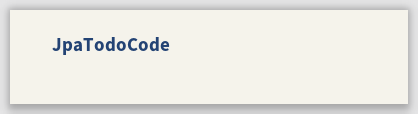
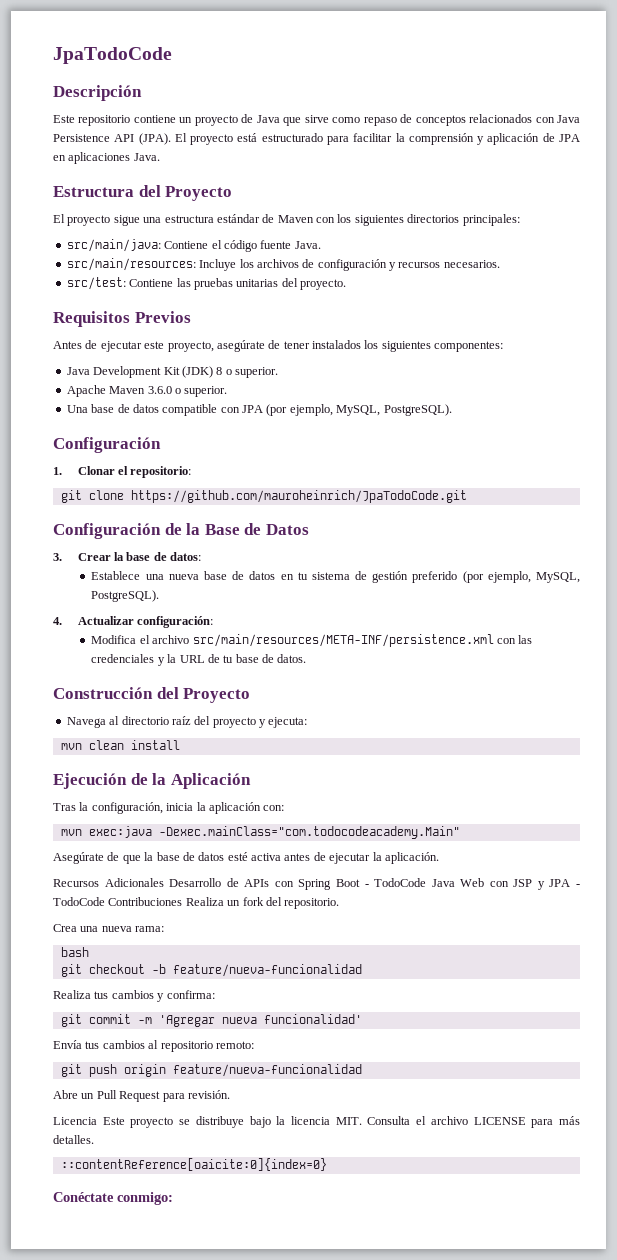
+ Descripción
+ Este repositorio contiene un proyecto de Java que sirve como repaso de conceptos relacionados con Java Persistence API (JPA). El proyecto está estructurado para facilitar la comprensión y aplicación de JPA en aplicaciones Java.
+ Estructura del Proyecto
+ El proyecto sigue una estructura estándar de Maven con los siguientes directorios principales:
+ src/main/java: Contiene el código fuente Java.
+ src/main/resources: Incluye los archivos de configuración y recursos necesarios.
+ src/test: Contiene las pruebas unitarias del proyecto.
+ Requisitos Previos
+ Antes de ejecutar este proyecto, asegúrate de tener instalados los siguientes componentes:
+ Java Development Kit (JDK) 8 o superior.
+ Apache Maven 3.6.0 o superior.
+ Una base de datos compatible con JPA (por ejemplo, MySQL, PostgreSQL).
+ Configuración
+ 1. Clonar el repositorio:
+ git clone https://github.com/mauroheinrich/JpaTodoCode.git
+ Configuración de la Base de Datos
+ 3. Crear la base de datos:
+ Establece una nueva base de datos en tu sistema de gestión preferido (por ejemplo, MySQL, PostgreSQL).
+ 4. Actualizar configuración:
+ Modifica el archivo src/main/resources/META-INF/persistence.xml con las credenciales y la URL de tu base de datos.
+ Construcción del Proyecto
+ Navega al directorio raíz del proyecto y ejecuta:
+ mvn clean install
+ Ejecución de la Aplicación
+ Tras la configuración, inicia la aplicación con:
+ mvn exec:java -Dexec.mainClass="com.todocodeacademy.Main"
+ Asegúrate de que la base de datos esté activa antes de ejecutar la aplicación.
+ Recursos Adicionales Desarrollo de APIs con Spring Boot - TodoCode Java Web con JSP y JPA - TodoCode Contribuciones Realiza un fork del repositorio.
+ Crea una nueva rama:
+ bash
+ git checkout -b feature/nueva-funcionalidad
+ Realiza tus cambios y confirma:
+ git commit -m 'Agregar nueva funcionalidad'
+ Envía tus cambios al repositorio remoto:
+ git push origin feature/nueva-funcionalidad
+ Abre un Pull Request para revisión.
+ Licencia Este proyecto se distribuye bajo la licencia MIT. Consulta el archivo LICENSE para más detalles.
+ ::contentReference[oaicite:0]{index=0}
+ Conéctate conmigo:

